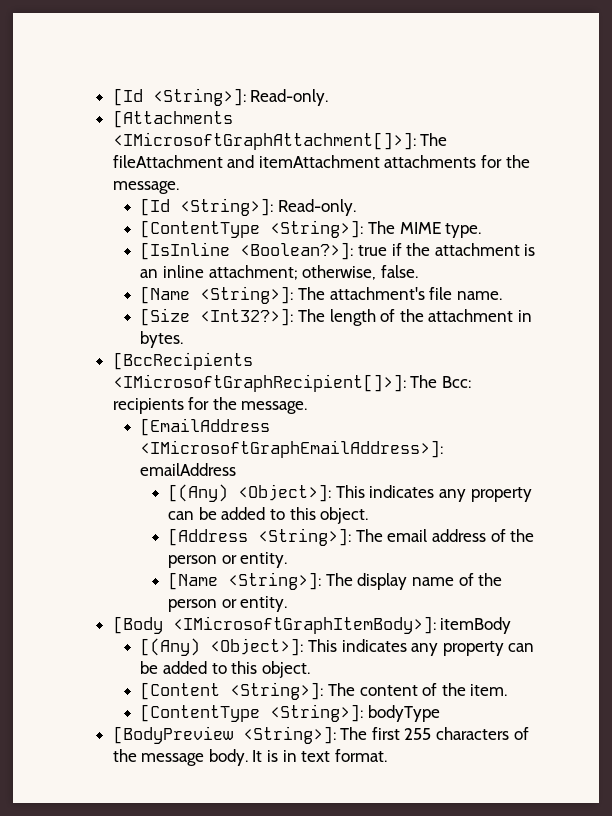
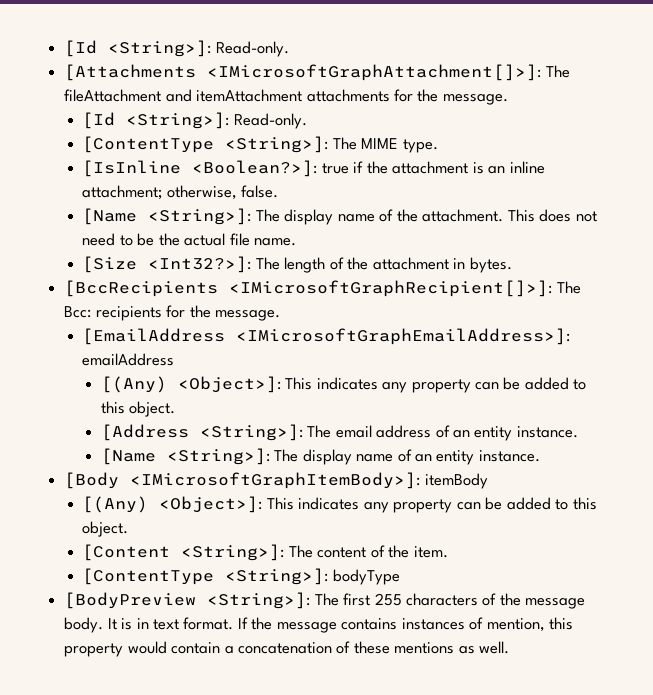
- [Name <String>]: The attachment's file name.
+ [Name <String>]: The display name of the attachment. This does not need to be the actual file name.
- [Address <String>]: The email address of the person or entity.
- [Name <String>]: The display name of the person or entity.
+ [Address <String>]: The email address of an entity instance.
+ [Name <String>]: The display name of an entity instance.
+ If the message contains instances of mention, this property would contain a concatenation of these mentions as well.

